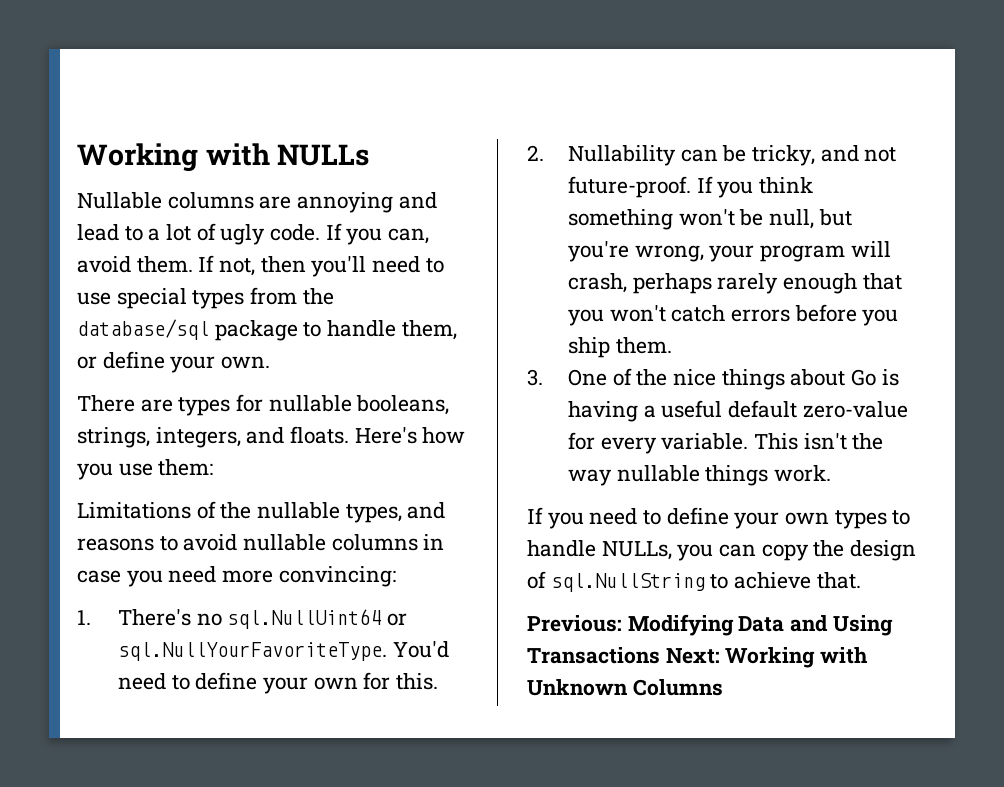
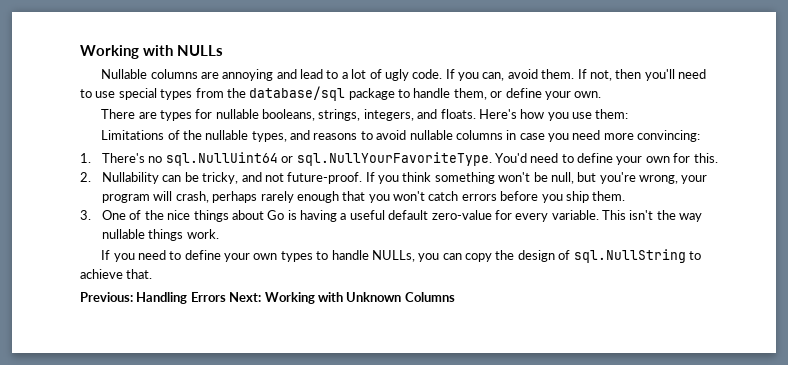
- Previous: Modifying Data and Using Transactions Next: Working with Unknown Columns
+ Previous: Handling Errors Next: Working with Unknown Columns

